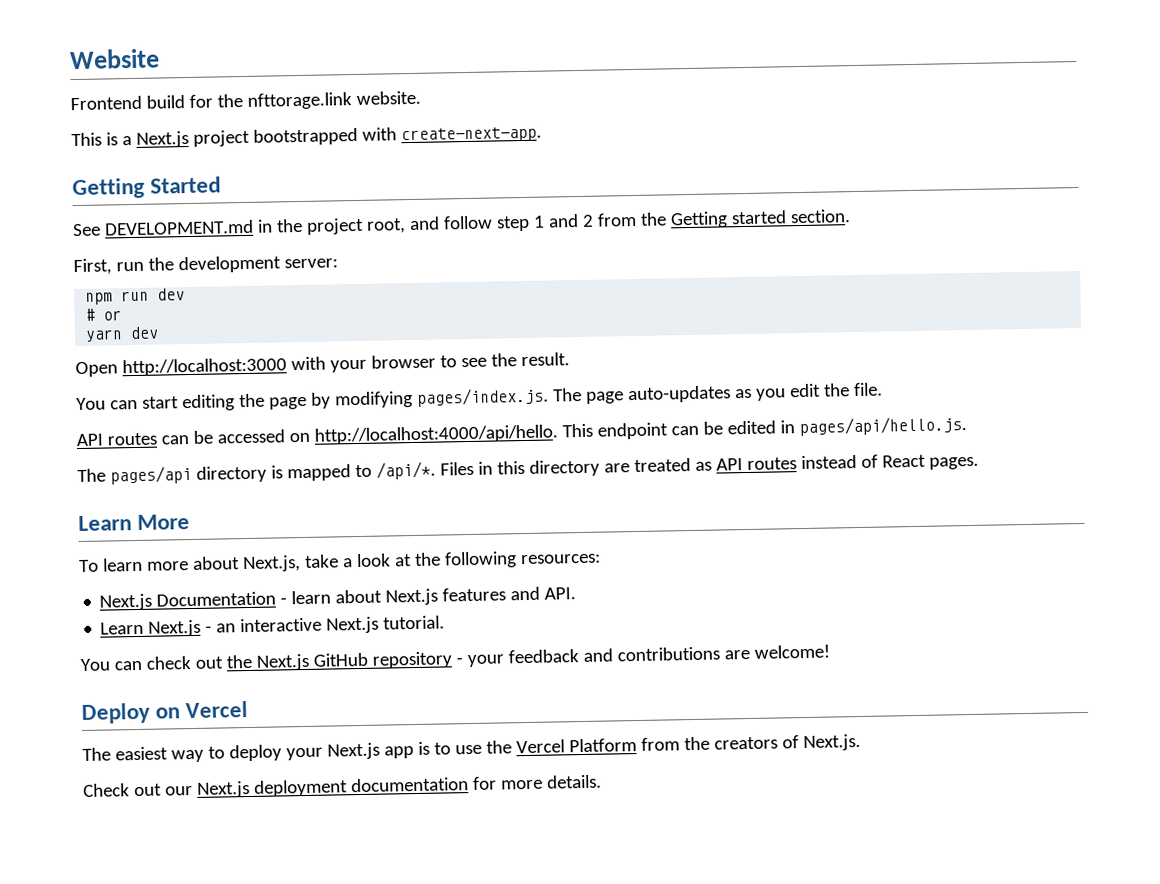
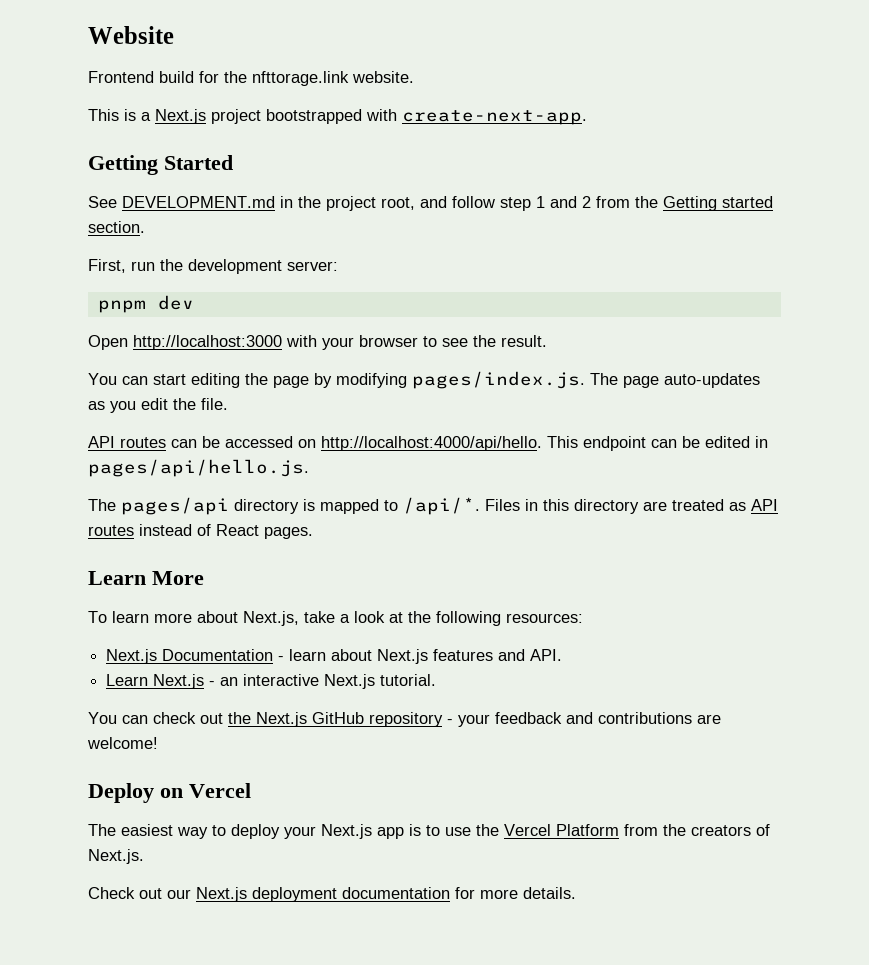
- npm run dev
- # or
- yarn dev
+ pnpm dev

